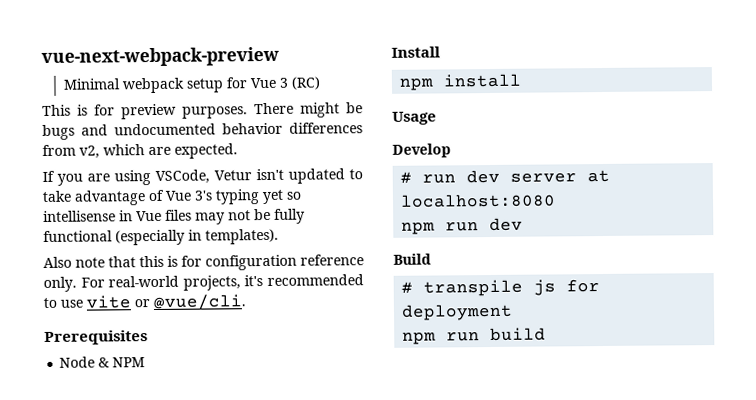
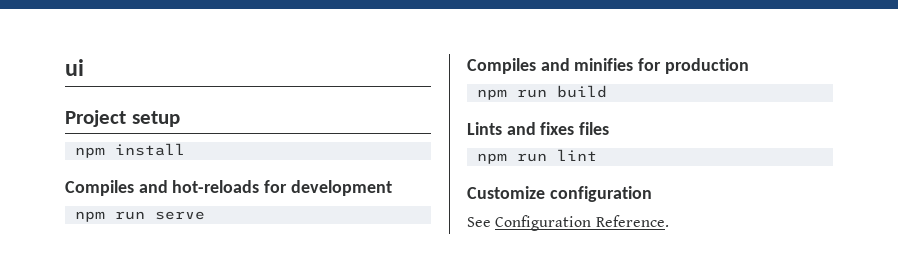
- vue-next-webpack-preview
- Minimal webpack setup for Vue 3 (RC)
- This is for preview purposes. There might be bugs and undocumented behavior differences from v2, which are expected.
- If you are using VSCode, Vetur isn't updated to take advantage of Vue 3's typing yet so intellisense in Vue files may not be fully functional (especially in templates).
- Also note that this is for configuration reference only. For real-world projects, it's recommended to use vite or @vue/cli.
- Prerequisites
- Node & NPM
- Install
+ ui
+ Project setup
  npm install
- Usage
- Develop
- # run dev server at localhost:8080
- npm run dev
- Build
- # transpile js for deployment
+ Compiles and hot-reloads for development
+ npm run serve
+ Compiles and minifies for production
  npm run build
+ Lints and fixes files
+ npm run lint
+ Customize configuration
+ See Configuration Reference.

